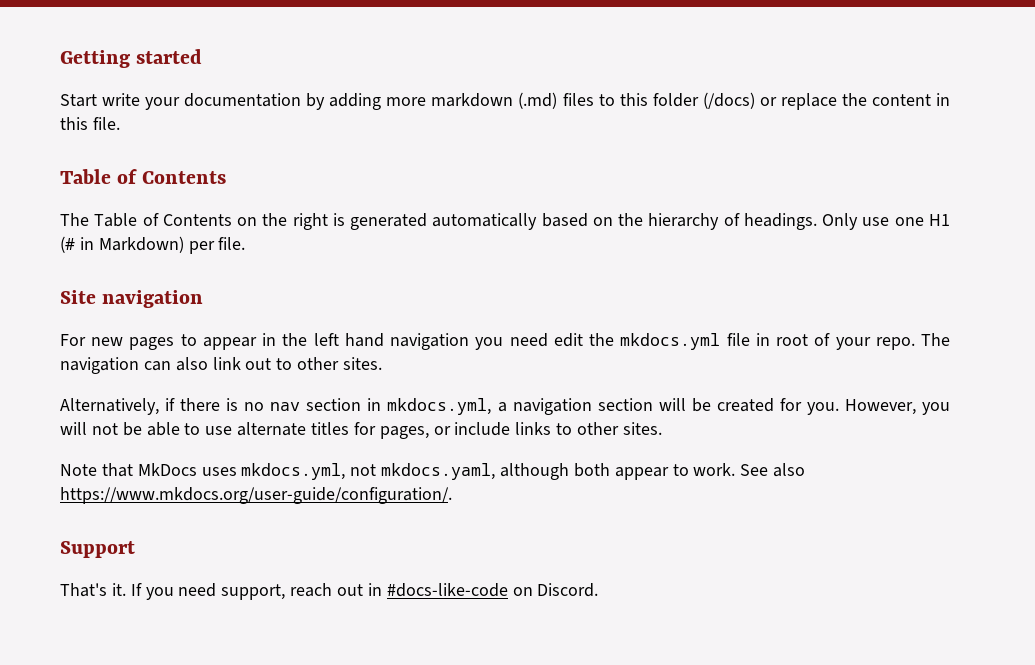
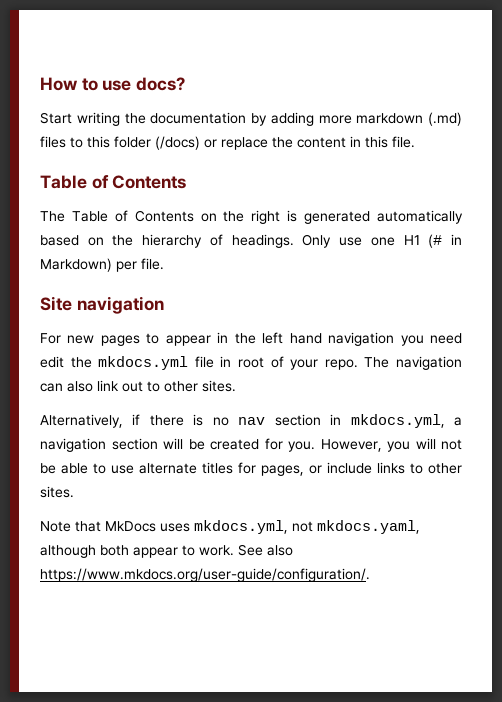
- Getting started
+ How to use docs?
- Start write your documentation by adding more markdown (.md) files to this folder (/docs) or replace the content in this file.
+ Start writing the documentation by adding more markdown (.md) files to this folder (/docs) or replace the content in this file.
- Support
- That's it. If you need support, reach out in #docs-like-code on Discord.

